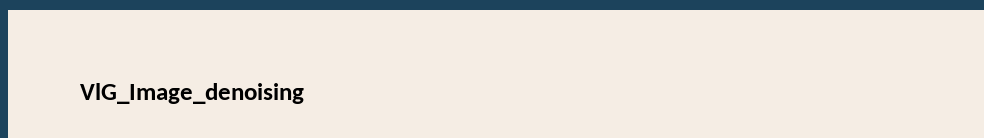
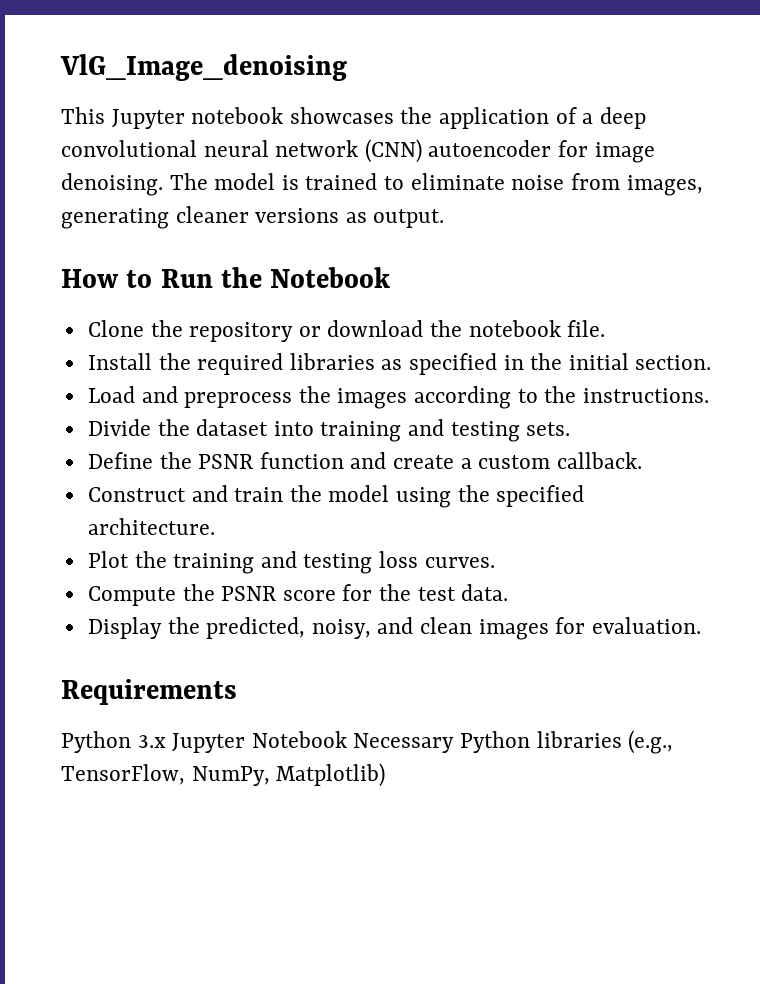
+ This Jupyter notebook showcases the application of a deep convolutional neural network (CNN) autoencoder for image denoising. The model is trained to eliminate noise from images, generating cleaner versions as output.
+ How to Run the Notebook
+ Clone the repository or download the notebook file.
+ Install the required libraries as specified in the initial section.
+ Load and preprocess the images according to the instructions.
+ Divide the dataset into training and testing sets.
+ Define the PSNR function and create a custom callback.
+ Construct and train the model using the specified architecture.
+ Plot the training and testing loss curves.
+ Compute the PSNR score for the test data.
+ Display the predicted, noisy, and clean images for evaluation.
+ Requirements
+ Python 3.x Jupyter Notebook Necessary Python libraries (e.g., TensorFlow, NumPy, Matplotlib)

